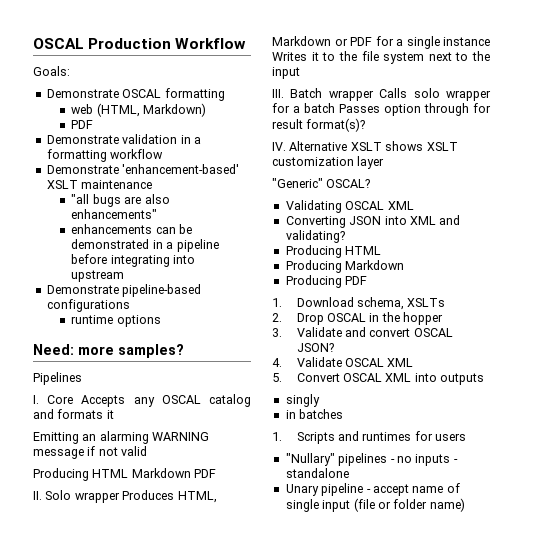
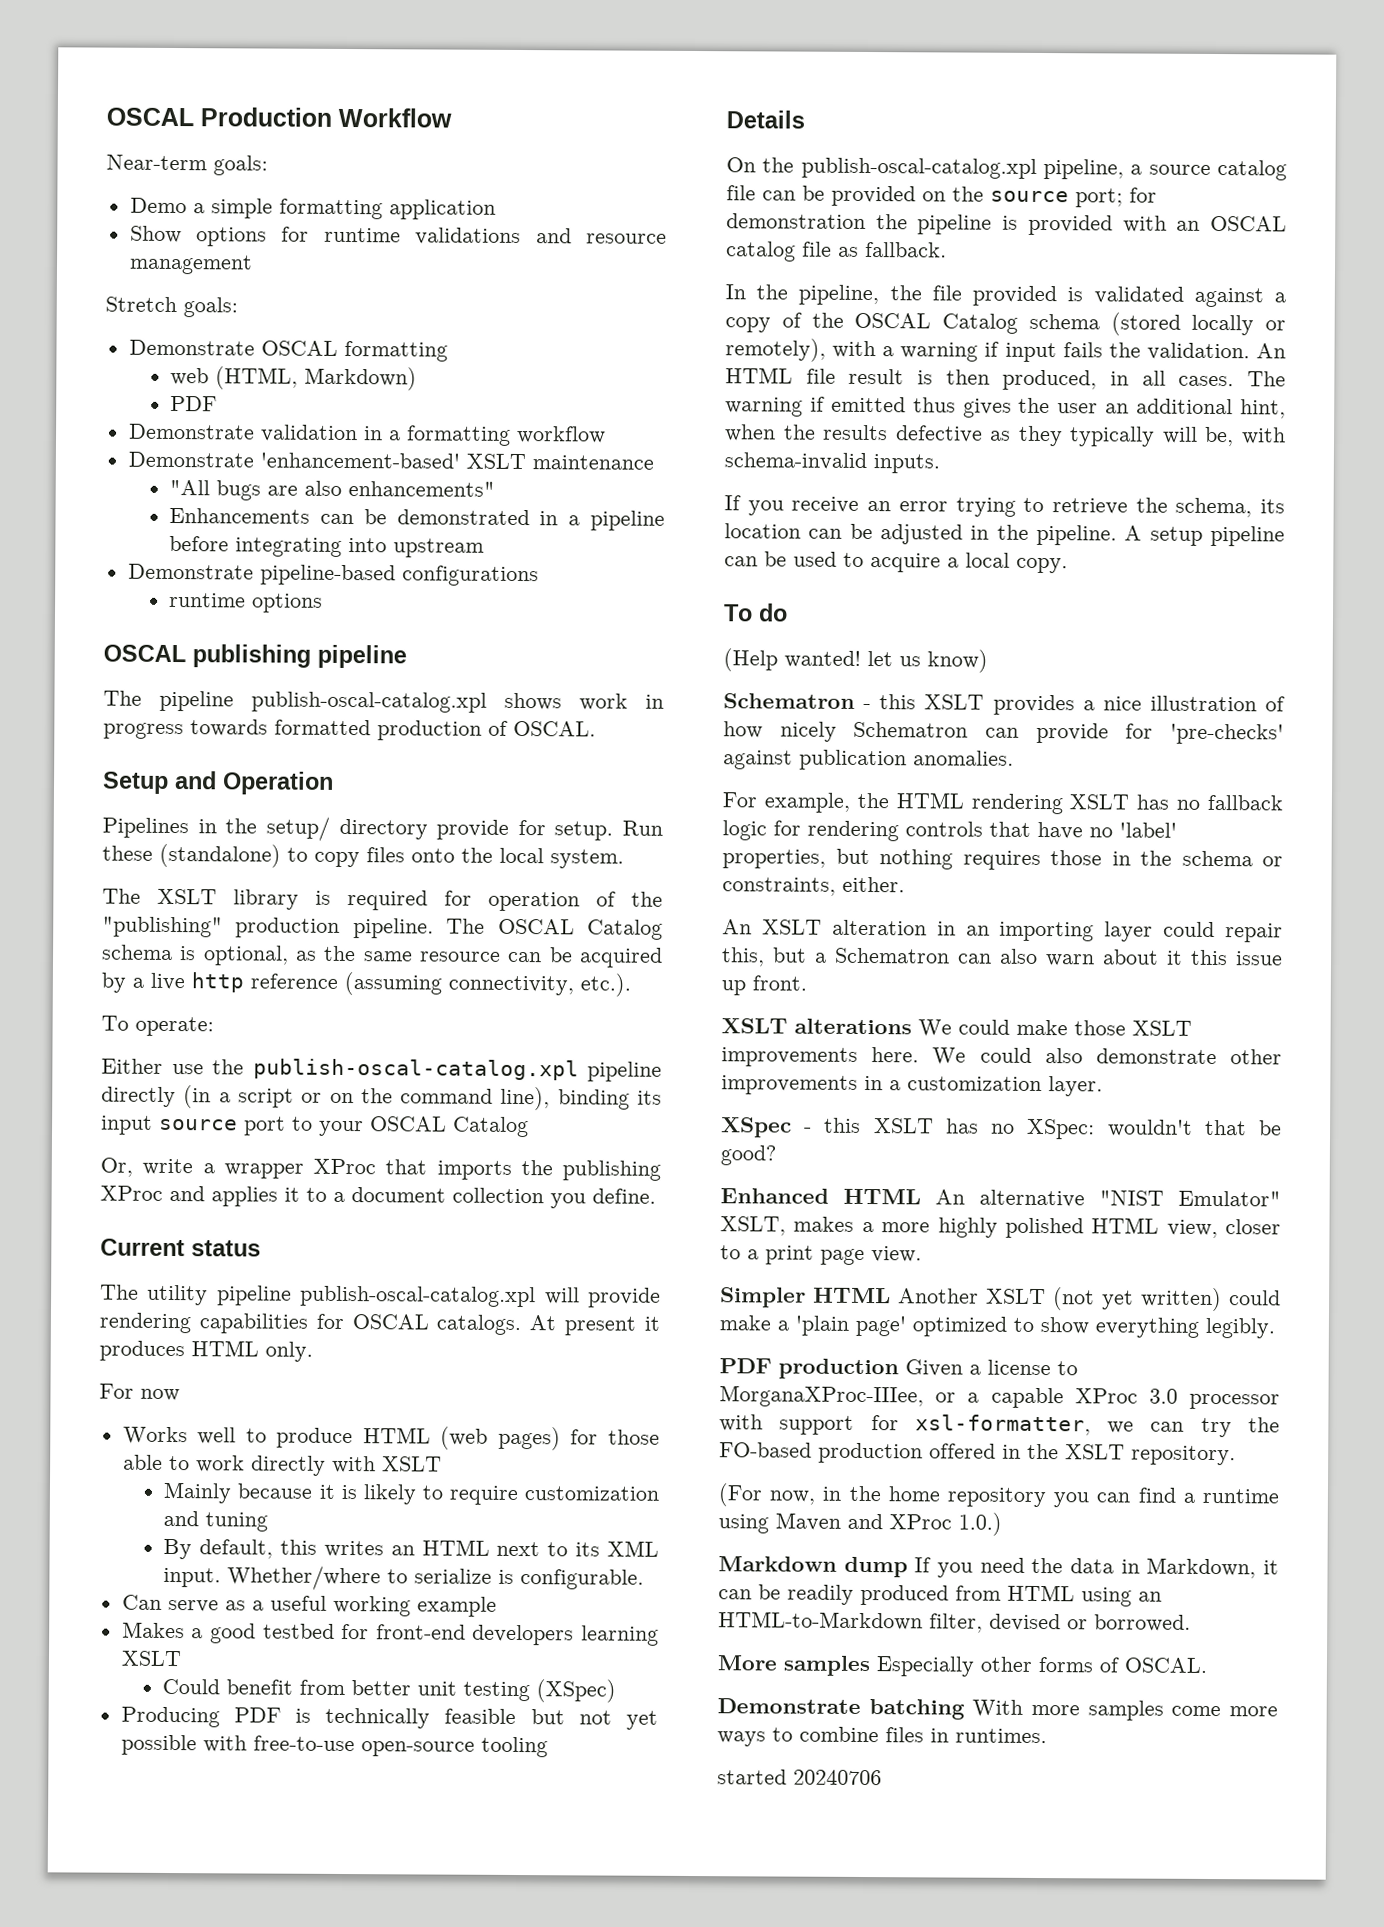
- Goals:
+ Near-term goals:
+ Demo a simple formatting application
+ Show options for runtime validations and resource management
+ Stretch goals:
- "all bugs are also enhancements"
+ "All bugs are also enhancements"
- enhancements can be demonstrated in a pipeline before integrating into upstream
+ Enhancements can be demonstrated in a pipeline before integrating into upstream
- Need: more samples?
- Pipelines
- I. Core Accepts any OSCAL catalog and formats it
- Emitting an alarming WARNING message if not valid
- Producing HTML Markdown PDF
- II. Solo wrapper Produces HTML, Markdown or PDF for a single instance Writes it to the file system next to the input
- III. Batch wrapper Calls solo wrapper for a batch Passes option through for result format(s)?
- IV. Alternative XSLT shows XSLT customization layer
- "Generic" OSCAL?
- Validating OSCAL XML
- Converting JSON into XML and validating?
- Producing HTML
- Producing Markdown
- Producing PDF
- 1. Download schema, XSLTs
- 2. Drop OSCAL in the hopper
- 3. Validate and convert OSCAL JSON?
- 4. Validate OSCAL XML
- 5. Convert OSCAL XML into outputs
- singly
- in batches
- 1. Scripts and runtimes for users
- "Nullary" pipelines - no inputs - standalone
- Unary pipeline - accept name of single input (file or folder name)
+ OSCAL publishing pipeline
+ The pipeline publish-oscal-catalog.xpl shows work in progress towards formatted production of OSCAL.
+ Setup and Operation
+ Pipelines in the setup/ directory provide for setup. Run these (standalone) to copy files onto the local system.
+ The XSLT library is required for operation of the "publishing" production pipeline. The OSCAL Catalog schema is optional, as the same resource can be acquired by a live http reference (assuming connectivity, etc.).
+ To operate:
+ Either use the publish-oscal-catalog.xpl pipeline directly (in a script or on the command line), binding its input source port to your OSCAL Catalog
+ Or, write a wrapper XProc that imports the publishing XProc and applies it to a document collection you define.
+ Current status
+ The utility pipeline publish-oscal-catalog.xpl will provide rendering capabilities for OSCAL catalogs. At present it produces HTML only.
+ For now
+ Works well to produce HTML (web pages) for those able to work directly with XSLT
+ Mainly because it is likely to require customization and tuning
+ By default, this writes an HTML next to its XML input. Whether/where to serialize is configurable.
+ Can serve as a useful working example
+ Makes a good testbed for front-end developers learning XSLT
+ Could benefit from better unit testing (XSpec)
+ Producing PDF is technically feasible but not yet possible with free-to-use open-source tooling
+ Details
+ On the publish-oscal-catalog.xpl pipeline, a source catalog file can be provided on the source port; for demonstration the pipeline is provided with an OSCAL catalog file as fallback.
+ In the pipeline, the file provided is validated against a copy of the OSCAL Catalog schema (stored locally or remotely), with a warning if input fails the validation. An HTML file result is then produced, in all cases. The warning if emitted thus gives the user an additional hint, when the results defective as they typically will be, with schema-invalid inputs.
+ If you receive an error trying to retrieve the schema, its location can be adjusted in the pipeline. A setup pipeline can be used to acquire a local copy.
+ To do
+ (Help wanted! let us know)
+ Schematron - this XSLT provides a nice illustration of how nicely Schematron can provide for 'pre-checks' against publication anomalies.
+ For example, the HTML rendering XSLT has no fallback logic for rendering controls that have no 'label' properties, but nothing requires those in the schema or constraints, either.
+ An XSLT alteration in an importing layer could repair this, but a Schematron can also warn about it this issue up front.
+ XSLT alterations We could make those XSLT improvements here. We could also demonstrate other improvements in a customization layer.
+ XSpec - this XSLT has no XSpec: wouldn't that be good?
+ Enhanced HTML An alternative "NIST Emulator" XSLT, makes a more highly polished HTML view, closer to a print page view.
+ Simpler HTML Another XSLT (not yet written) could make a 'plain page' optimized to show everything legibly.
+ PDF production Given a license to MorganaXProc-IIIee, or a capable XProc 3.0 processor with support for xsl-formatter, we can try the FO-based production offered in the XSLT repository.
+ (For now, in the home repository you can find a runtime using Maven and XProc 1.0.)
+ Markdown dump If you need the data in Markdown, it can be readily produced from HTML using an HTML-to-Markdown filter, devised or borrowed.
+ More samples Especially other forms of OSCAL.
+ Demonstrate batching With more samples come more ways to combine files in runtimes.
+ started 20240706

